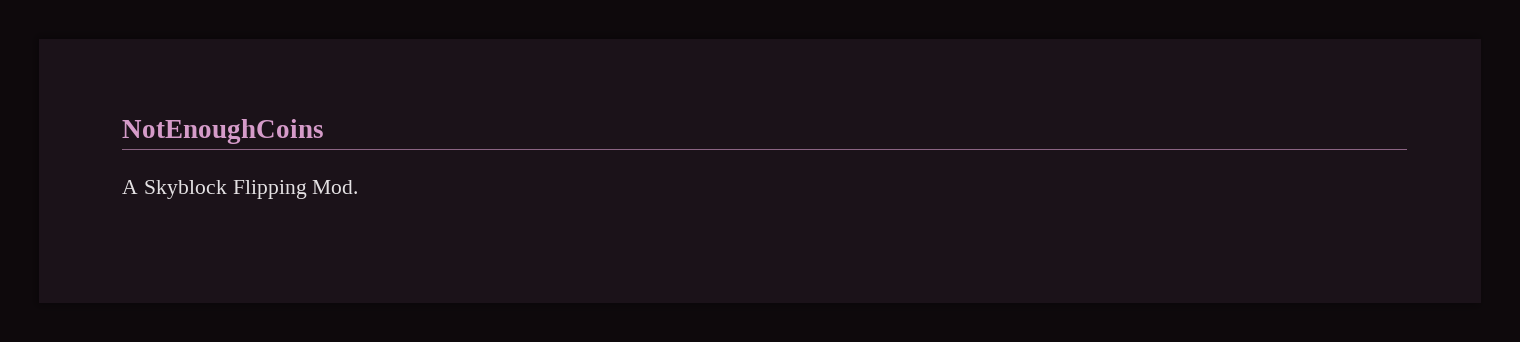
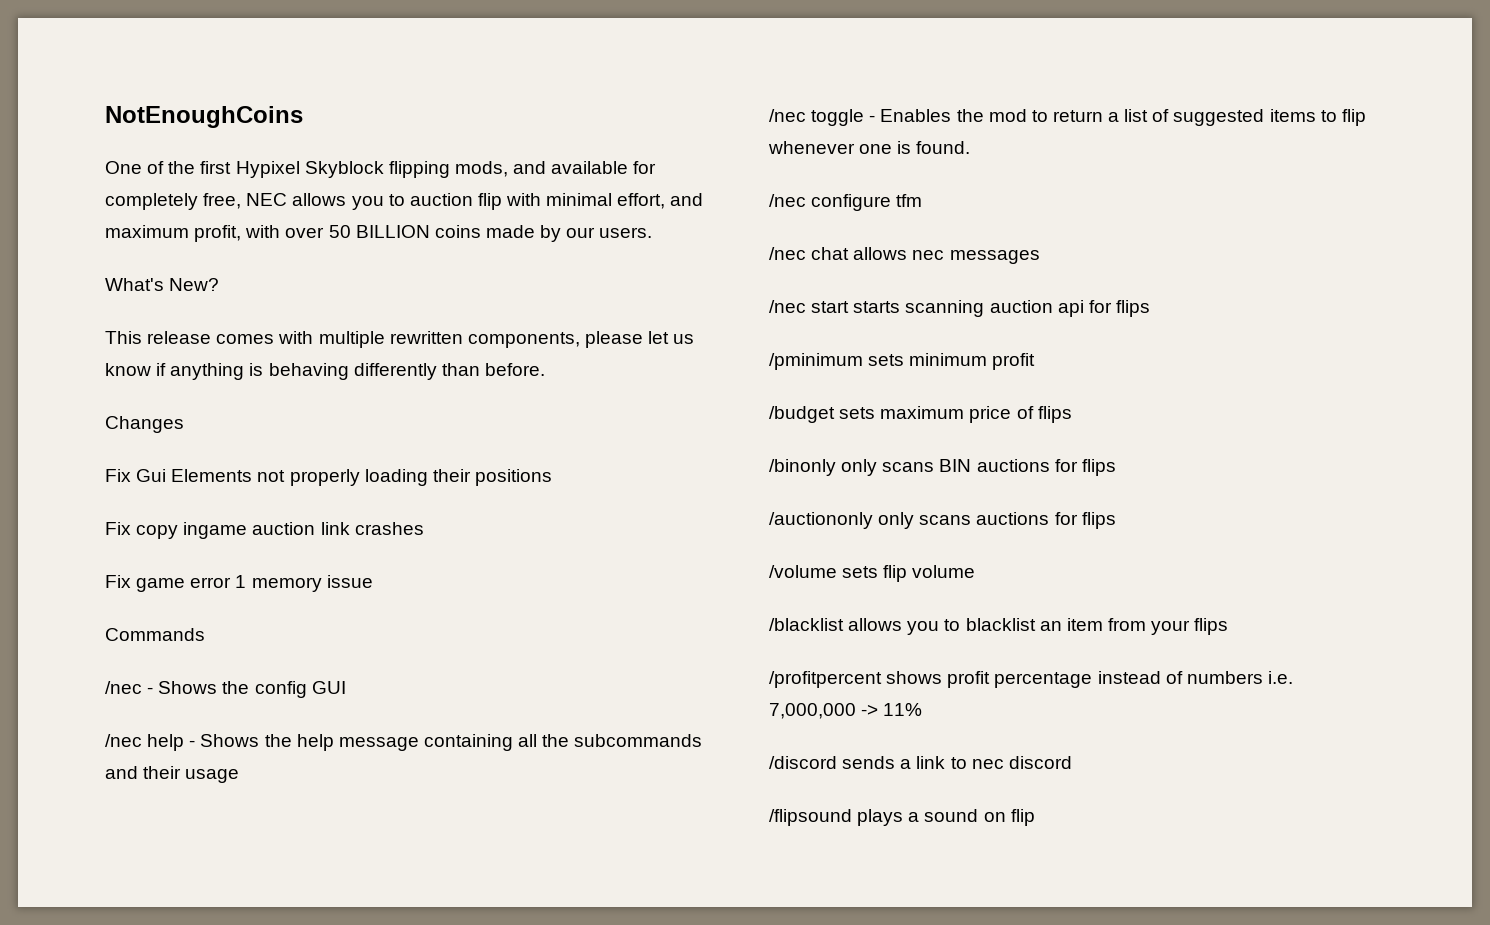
- A Skyblock Flipping Mod.
+ One of the first Hypixel Skyblock flipping mods, and available for completely free, NEC allows you to auction flip with minimal effort, and maximum profit, with over 50 BILLION coins made by our users.
+ What's New?
+ This release comes with multiple rewritten components, please let us know if anything is behaving differently than before.
+ Changes
+ Fix Gui Elements not properly loading their positions
+ Fix copy ingame auction link crashes
+ Fix game error 1 memory issue
+ Commands
+ /nec - Shows the config GUI
+ /nec help - Shows the help message containing all the subcommands and their usage
+ /nec toggle - Enables the mod to return a list of suggested items to flip whenever one is found.
+ /nec configure tfm
+ /nec chat allows nec messages
+ /nec start starts scanning auction api for flips
+ /pminimum sets minimum profit
+ /budget sets maximum price of flips
+ /binonly only scans BIN auctions for flips
+ /auctiononly only scans auctions for flips
+ /volume sets flip volume
+ /blacklist allows you to blacklist an item from your flips
+ /profitpercent shows profit percentage instead of numbers i.e. 7,000,000 -> 11%
+ /discord sends a link to nec discord
+ /flipsound plays a sound on flip

